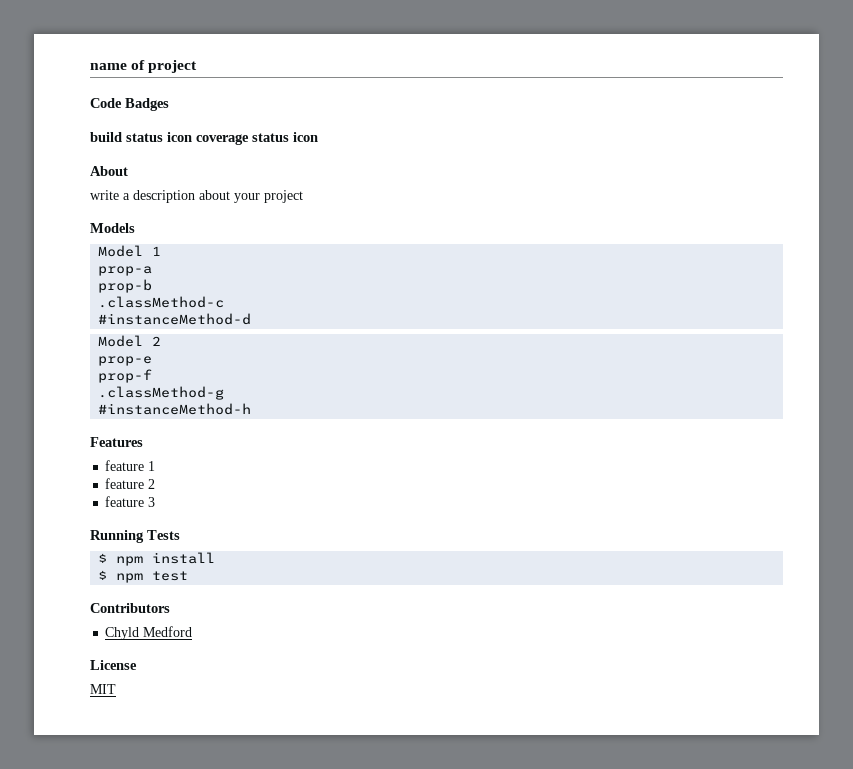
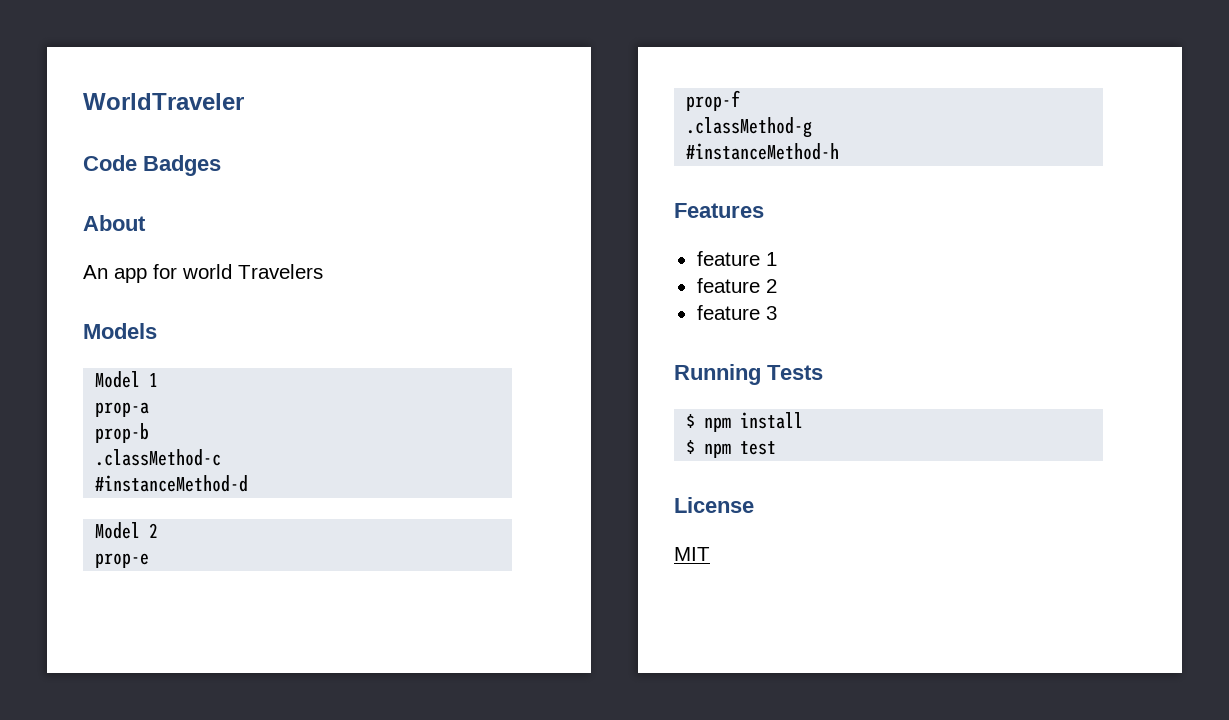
- name of project
+ WorldTraveler
- build status icon coverage status icon
  About
- write a description about your project
+ An app for world Travelers
- Contributors
- Chyld Medford

